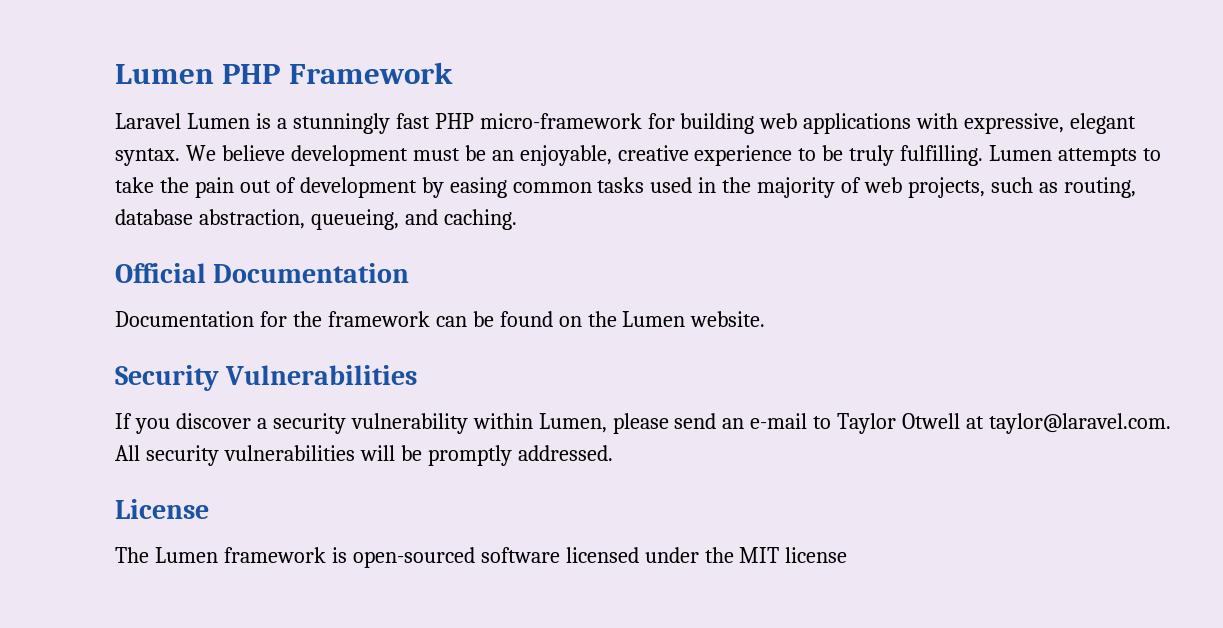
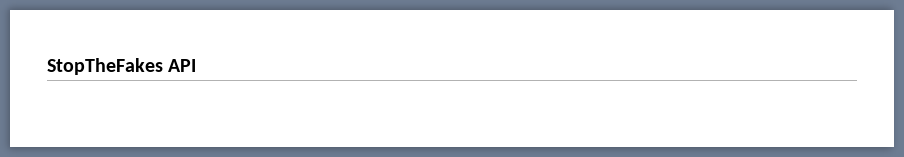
- Lumen PHP Framework
- Laravel Lumen is a stunningly fast PHP micro-framework for building web applications with expressive, elegant syntax. We believe development must be an enjoyable, creative experience to be truly fulfilling. Lumen attempts to take the pain out of development by easing common tasks used in the majority of web projects, such as routing, database abstraction, queueing, and caching.
- Official Documentation
- Documentation for the framework can be found on the Lumen website.
- Security Vulnerabilities
- If you discover a security vulnerability within Lumen, please send an e-mail to Taylor Otwell at taylor@laravel.com. All security vulnerabilities will be promptly addressed.
- License
- The Lumen framework is open-sourced software licensed under the MIT license
+ StopTheFakes API

